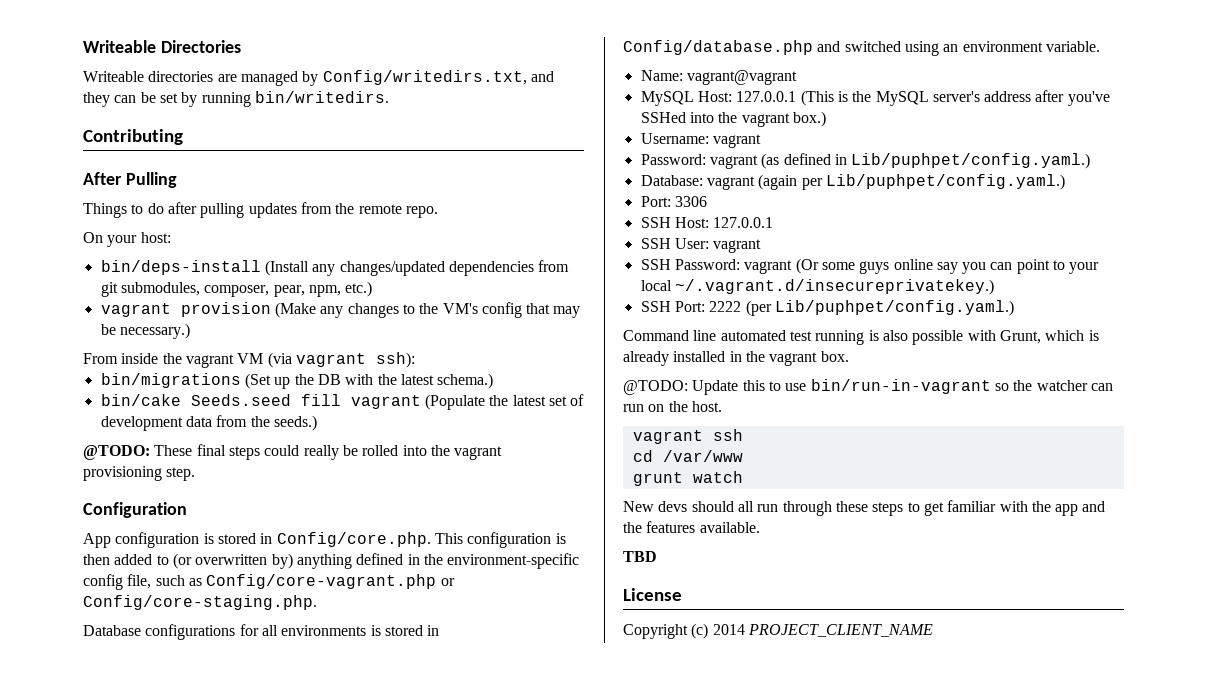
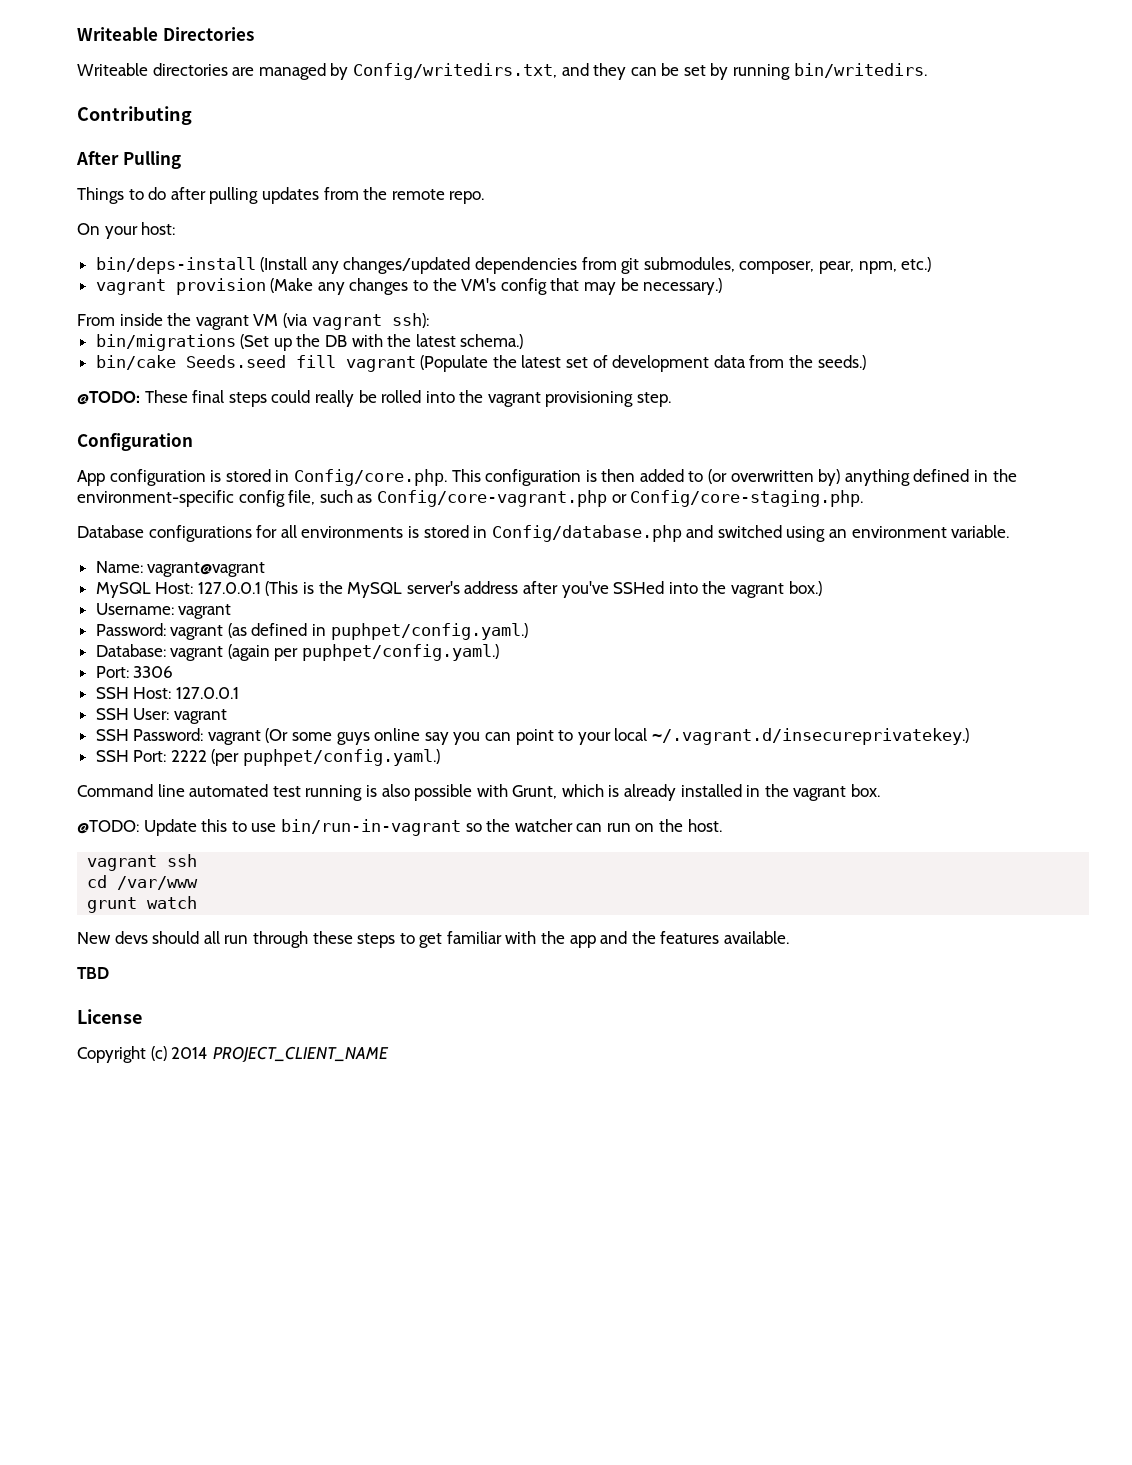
- Password: vagrant (as defined in Lib/puphpet/config.yaml.)
+ Password: vagrant (as defined in puphpet/config.yaml.)
- Database: vagrant (again per Lib/puphpet/config.yaml.)
+ Database: vagrant (again per puphpet/config.yaml.)
- SSH Port: 2222 (per Lib/puphpet/config.yaml.)
+ SSH Port: 2222 (per puphpet/config.yaml.)

